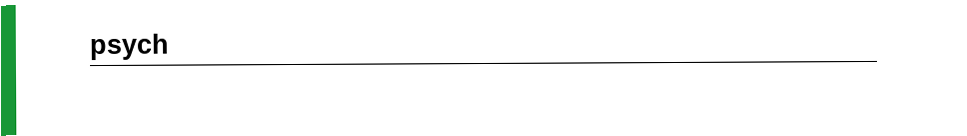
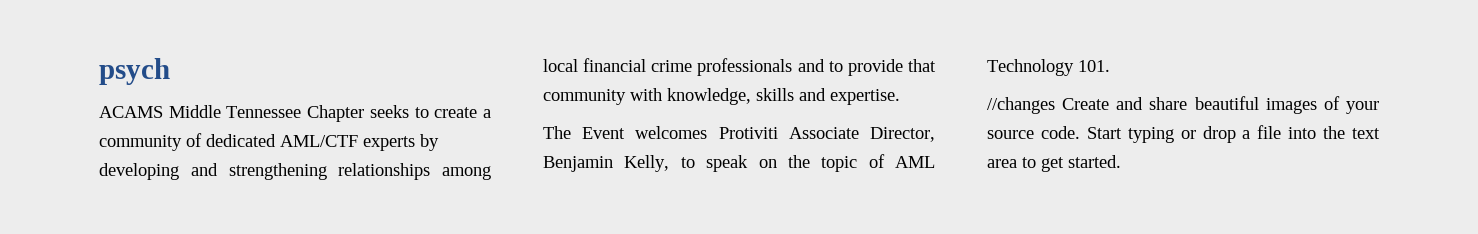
+ ACAMS Middle Tennessee Chapter seeks to create a community of dedicated AML/CTF experts by developing and strengthening relationships among local financial crime professionals and to provide that community with knowledge, skills and expertise.
+ The Event welcomes Protiviti Associate Director, Benjamin Kelly, to speak on the topic of AML Technology 101.
+ //changes Create and share beautiful images of your source code. Start typing or drop a file into the text area to get started.

